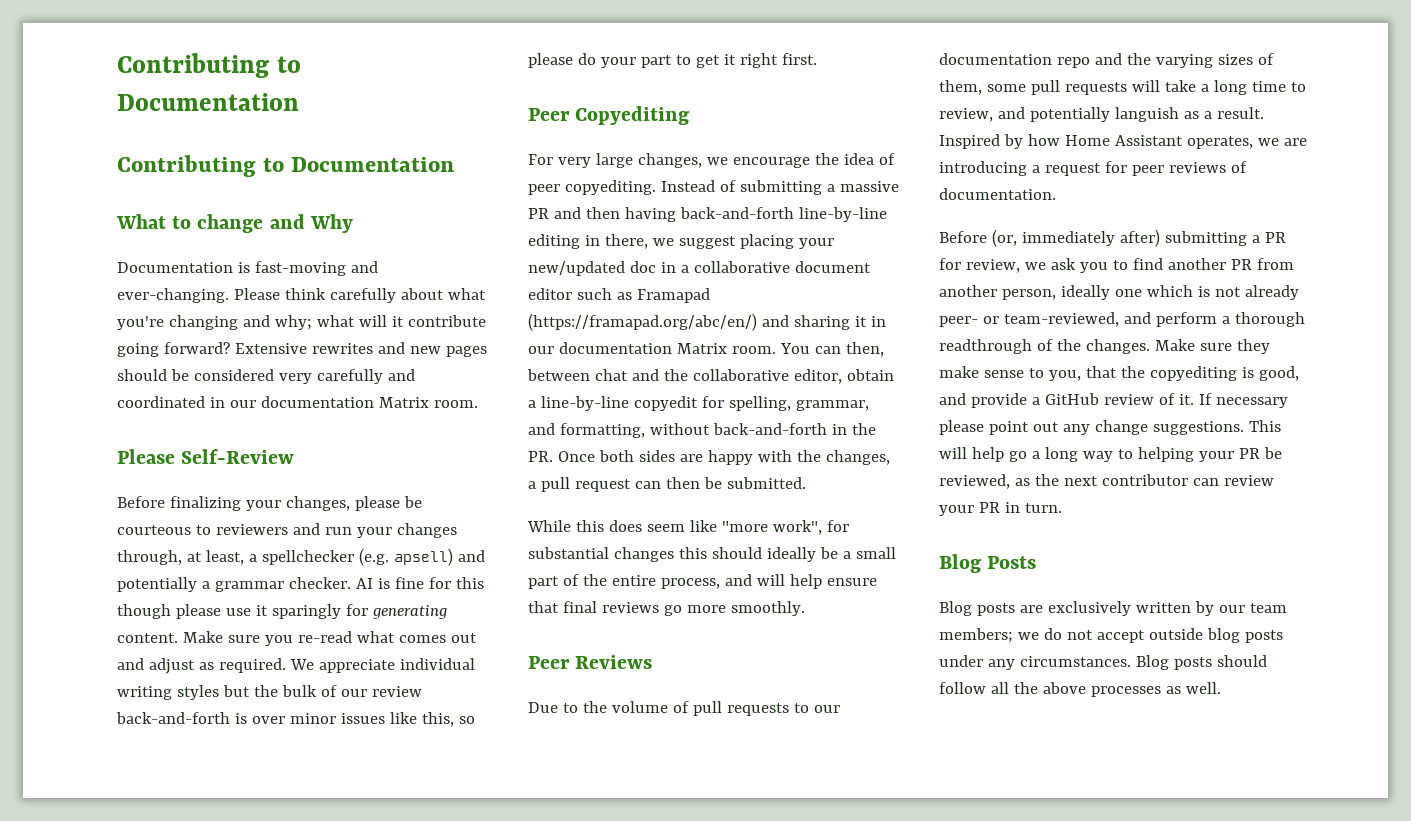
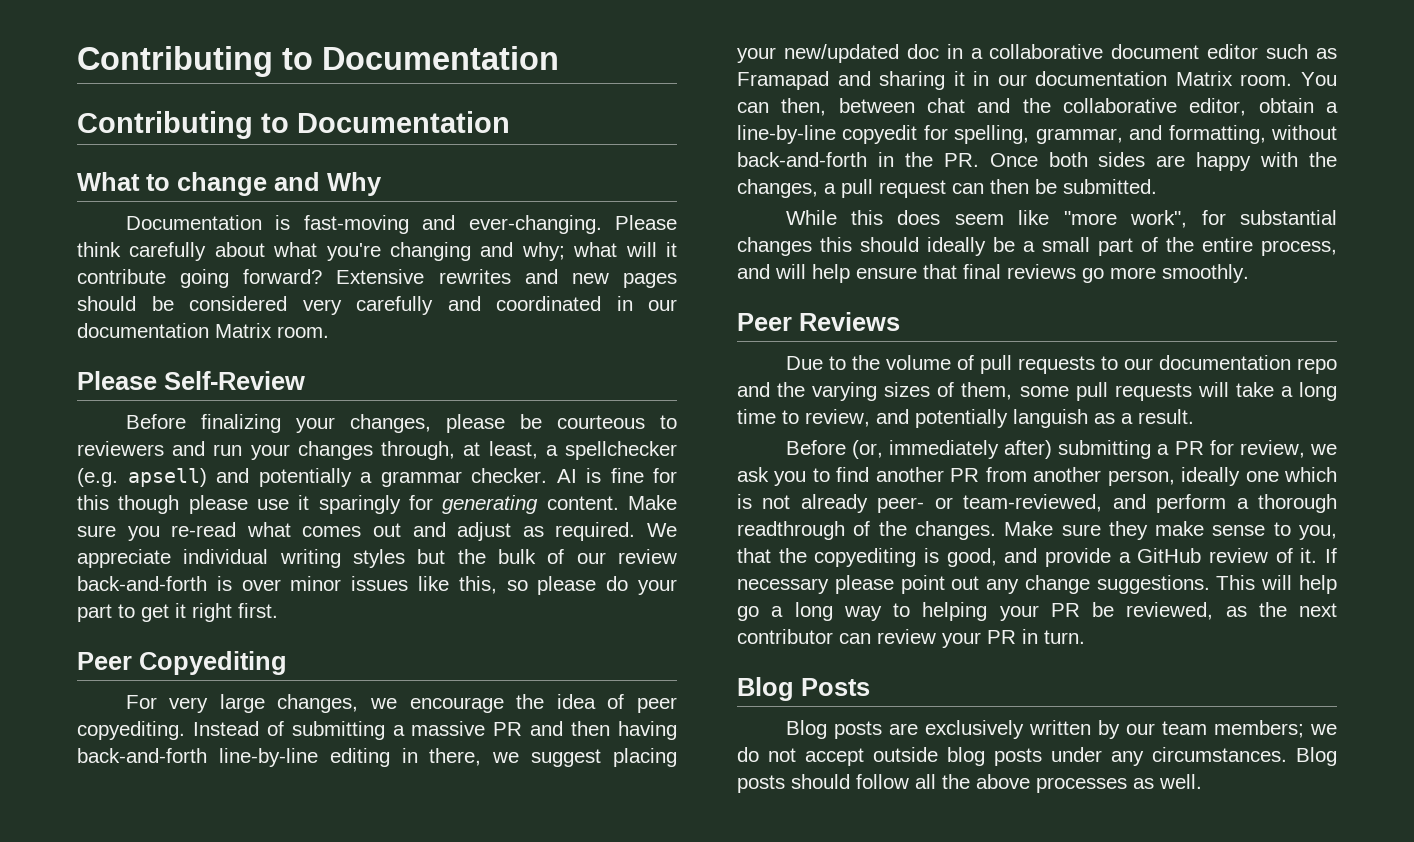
- Instead of submitting a massive PR and then having back-and-forth line-by-line editing in there, we suggest placing your new/updated doc in a collaborative document editor such as Framapad (https://framapad.org/abc/en/) and sharing it in our documentation Matrix room.
+ Instead of submitting a massive PR and then having back-and-forth line-by-line editing in there, we suggest placing your new/updated doc in a collaborative document editor such as Framapad and sharing it in our documentation Matrix room.
- Inspired by how Home Assistant operates, we are introducing a request for peer reviews of documentation.

